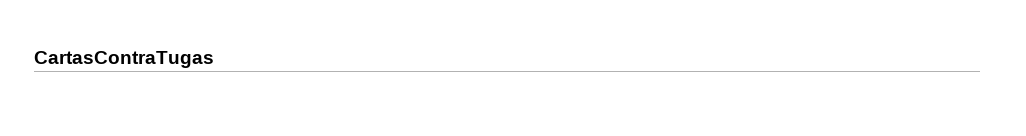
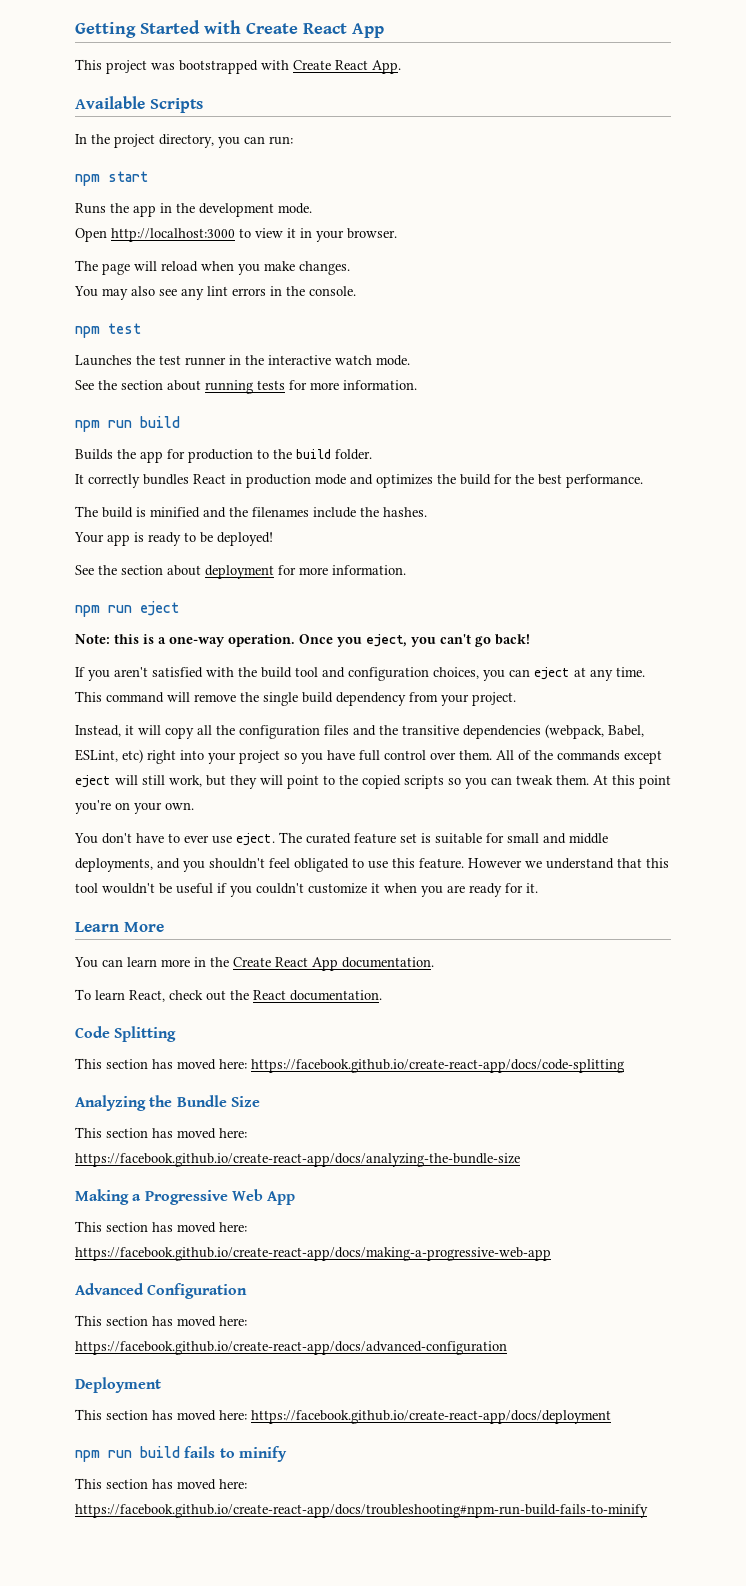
- CartasContraTugas
+ Getting Started with Create React App
+ This project was bootstrapped with Create React App.
+ Available Scripts
+ In the project directory, you can run:
+ npm start
+ Runs the app in the development mode.
+ Open http://localhost:3000 to view it in your browser.
+ The page will reload when you make changes.
+ You may also see any lint errors in the console.
+ npm test
+ Launches the test runner in the interactive watch mode.
+ See the section about running tests for more information.
+ npm run build
+ Builds the app for production to the build folder.
+ It correctly bundles React in production mode and optimizes the build for the best performance.
+ The build is minified and the filenames include the hashes.
+ Your app is ready to be deployed!
+ See the section about deployment for more information.
+ npm run eject
+ Note: this is a one-way operation. Once you eject, you can't go back!
+ If you aren't satisfied with the build tool and configuration choices, you can eject at any time. This command will remove the single build dependency from your project.
+ Instead, it will copy all the configuration files and the transitive dependencies (webpack, Babel, ESLint, etc) right into your project so you have full control over them. All of the commands except eject will still work, but they will point to the copied scripts so you can tweak them. At this point you're on your own.
+ You don't have to ever use eject. The curated feature set is suitable for small and middle deployments, and you shouldn't feel obligated to use this feature. However we understand that this tool wouldn't be useful if you couldn't customize it when you are ready for it.
+ Learn More
+ You can learn more in the Create React App documentation.
+ To learn React, check out the React documentation.
+ Code Splitting
+ This section has moved here: https://facebook.github.io/create-react-app/docs/code-splitting
+ Analyzing the Bundle Size
+ This section has moved here: https://facebook.github.io/create-react-app/docs/analyzing-the-bundle-size
+ Making a Progressive Web App
+ This section has moved here: https://facebook.github.io/create-react-app/docs/making-a-progressive-web-app
+ Advanced Configuration
+ This section has moved here: https://facebook.github.io/create-react-app/docs/advanced-configuration
+ Deployment
+ This section has moved here: https://facebook.github.io/create-react-app/docs/deployment
+ npm run build fails to minify
+ This section has moved here: https://facebook.github.io/create-react-app/docs/troubleshooting#npm-run-build-fails-to-minify

